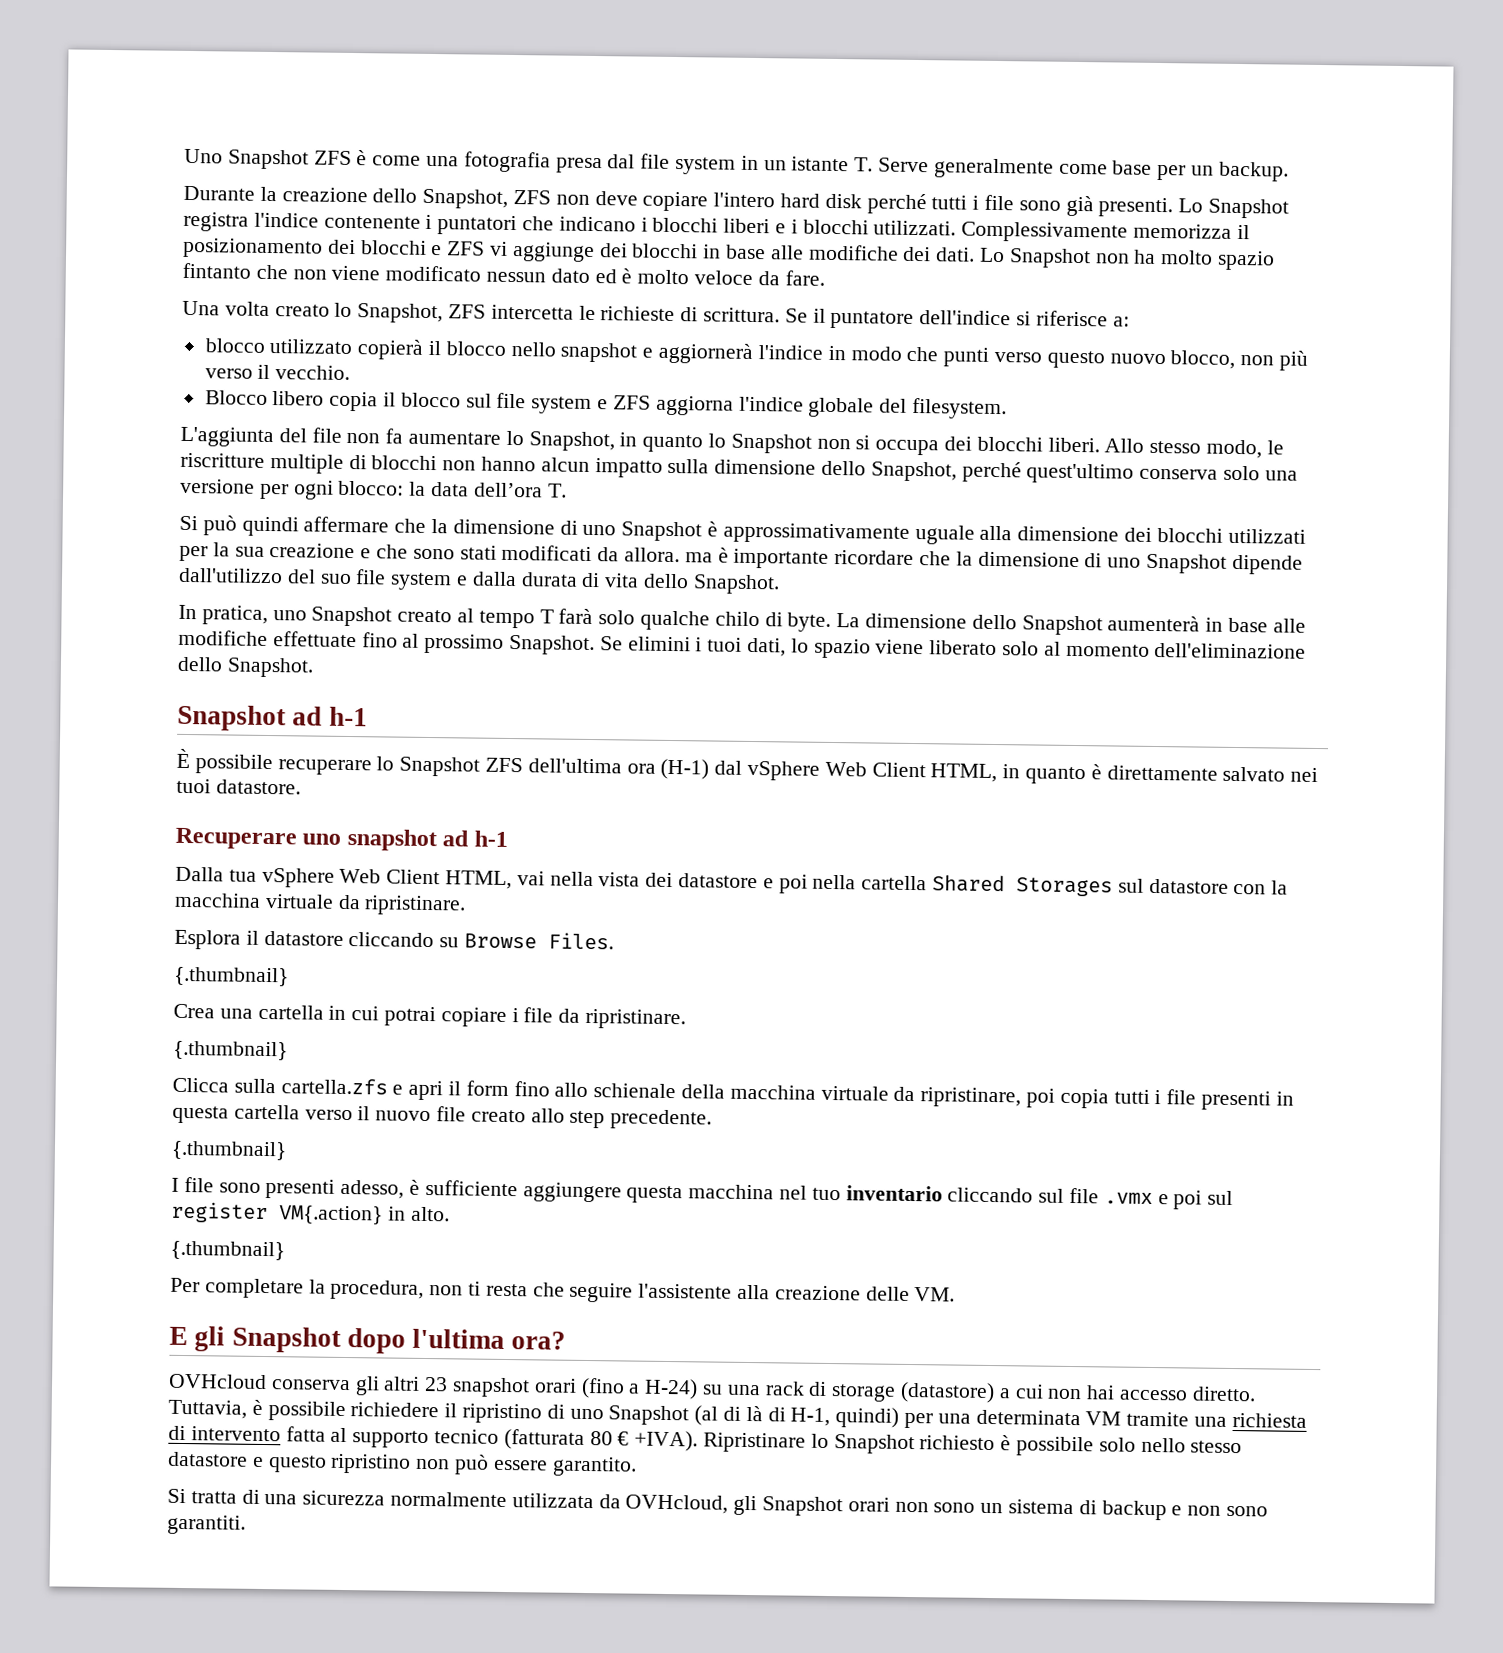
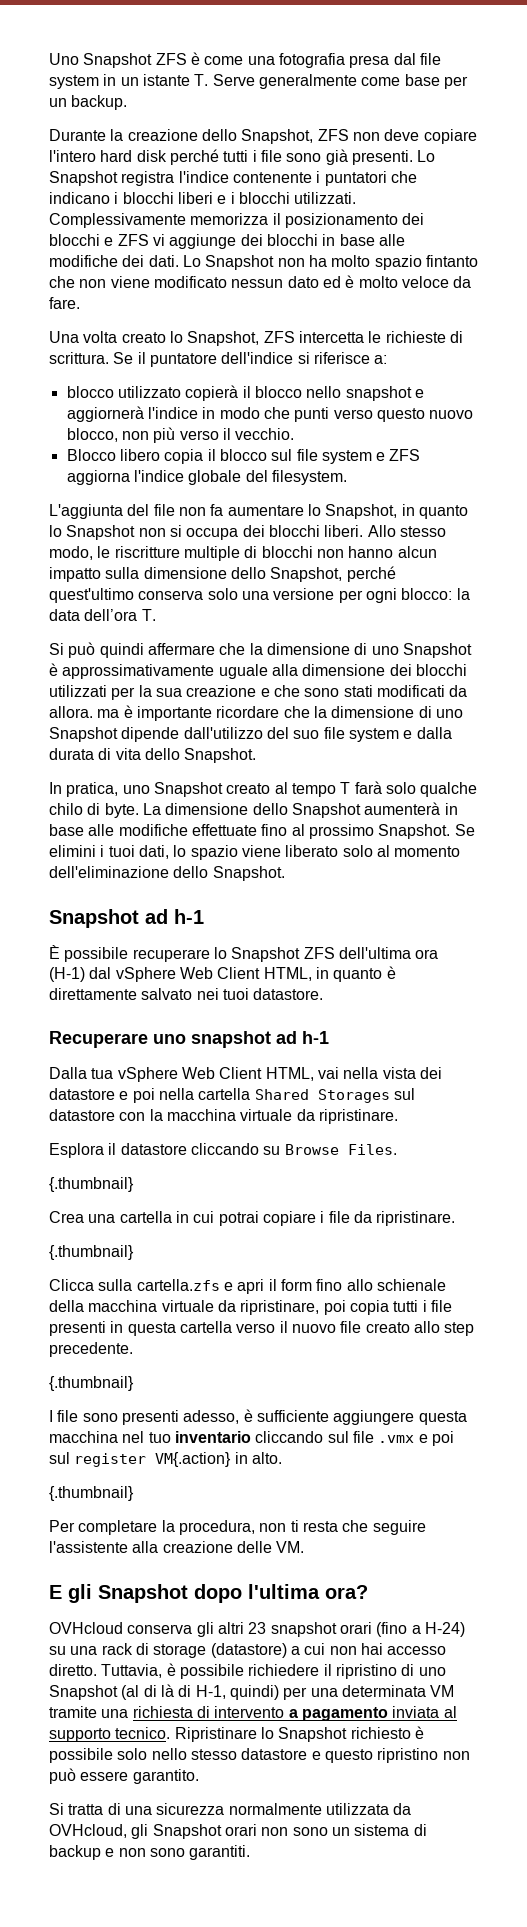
- Tuttavia, è possibile richiedere il ripristino di uno Snapshot (al di là di H-1, quindi) per una determinata VM tramite una richiesta di intervento fatta al supporto tecnico (fatturata 80 € +IVA).
+ Tuttavia, è possibile richiedere il ripristino di uno Snapshot (al di là di H-1, quindi) per una determinata VM tramite una richiesta di intervento a pagamento inviata al supporto tecnico.

